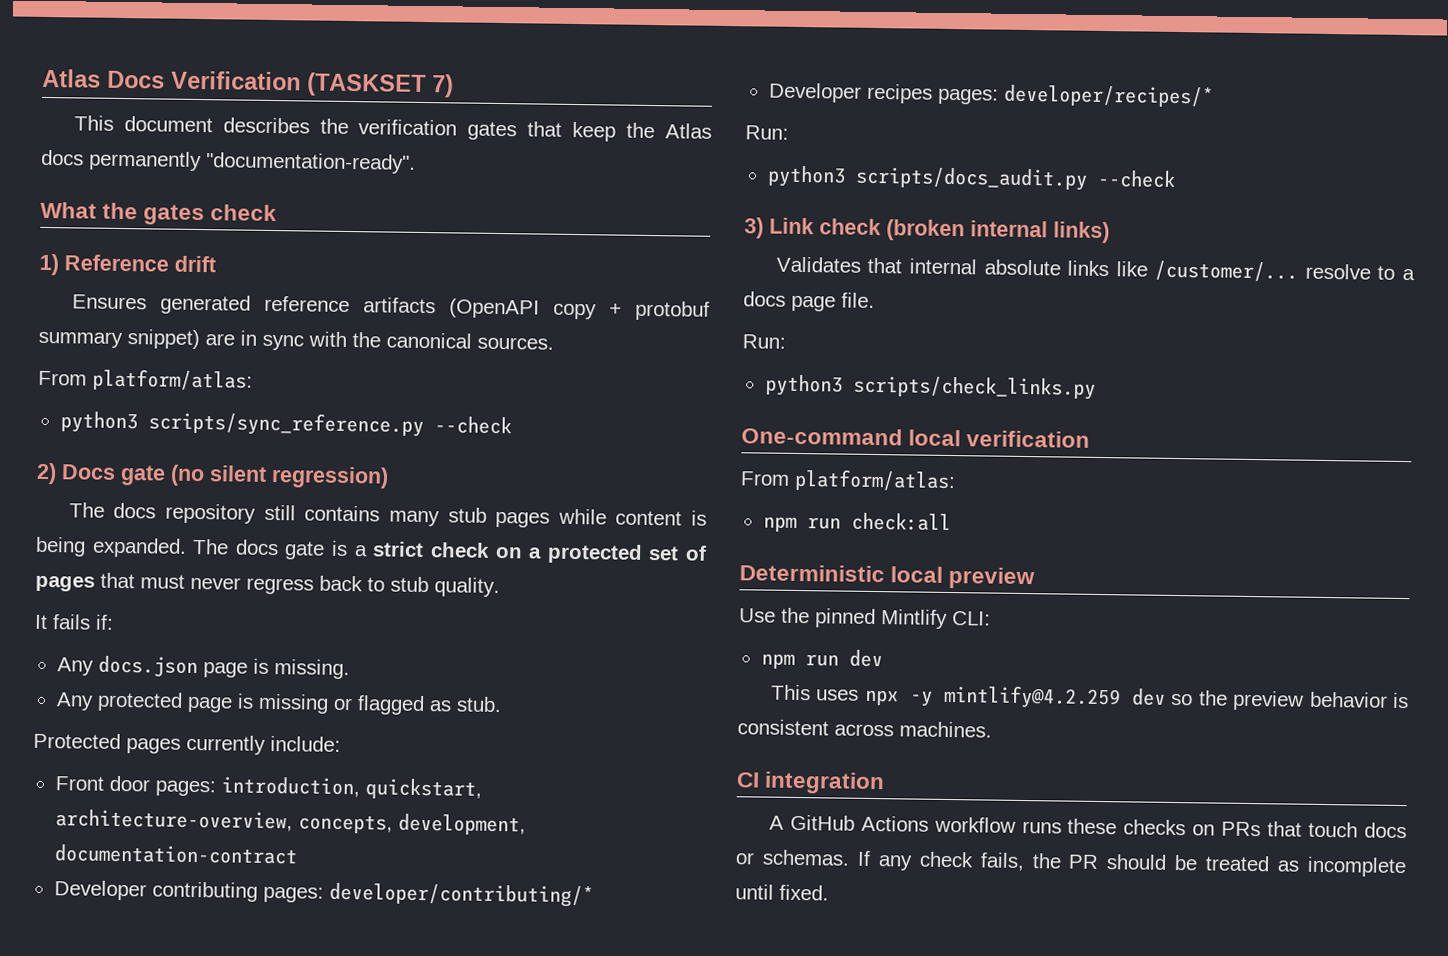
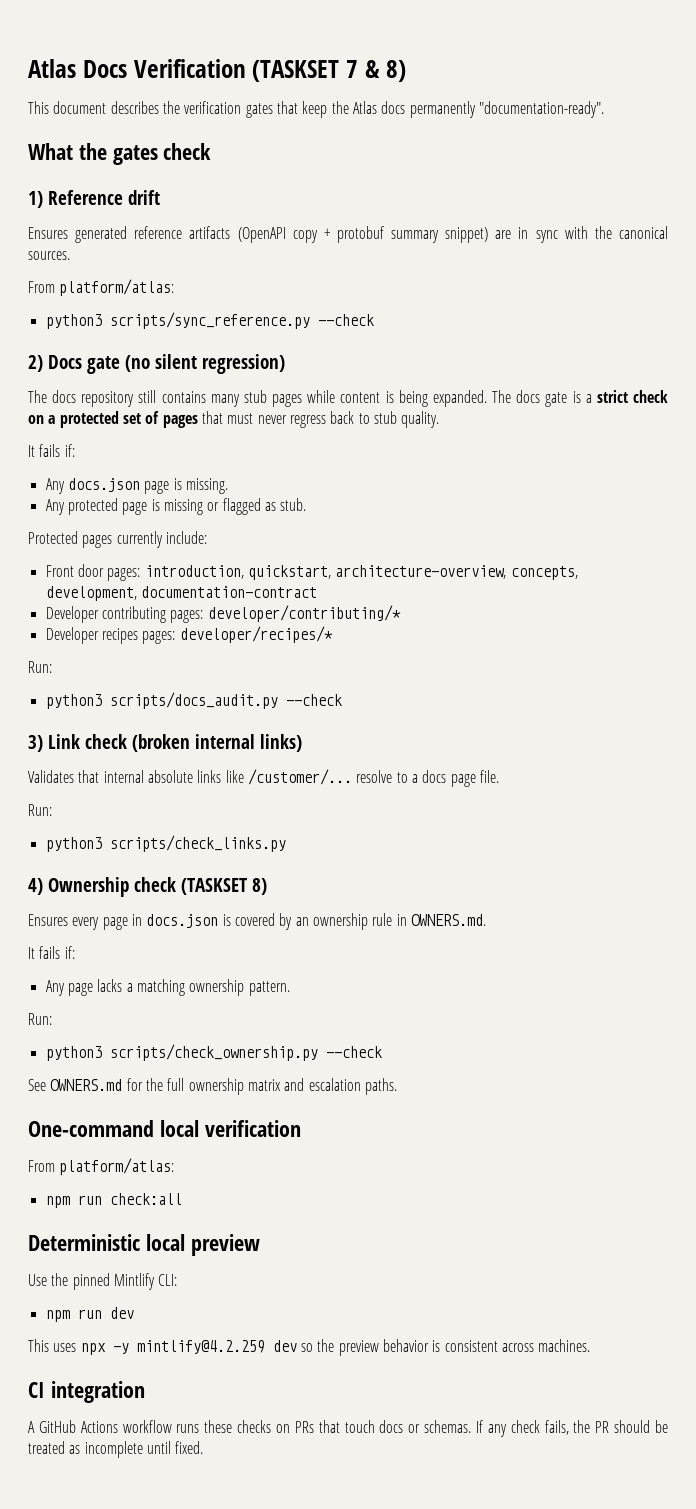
- Atlas Docs Verification (TASKSET 7)
+ Atlas Docs Verification (TASKSET 7 & 8)
+ 4) Ownership check (TASKSET 8)
+ Ensures every page in docs.json is covered by an ownership rule in OWNERS.md.
+ It fails if:
+ Any page lacks a matching ownership pattern.
+ Run:
+ python3 scripts/check_ownership.py --check
+ See OWNERS.md for the full ownership matrix and escalation paths.

